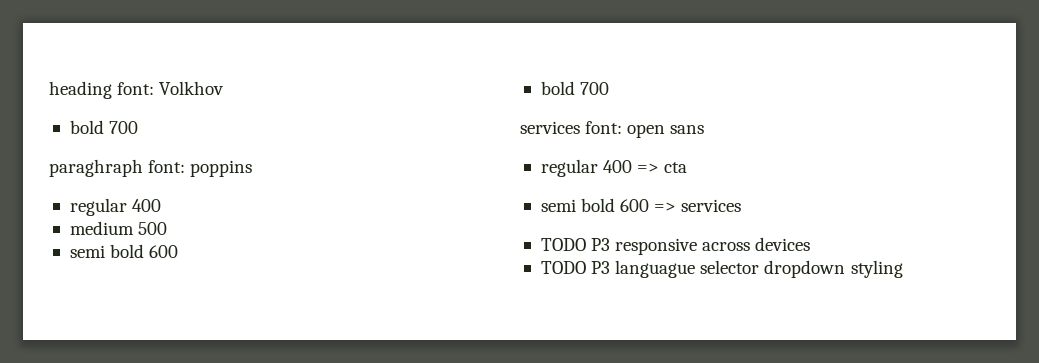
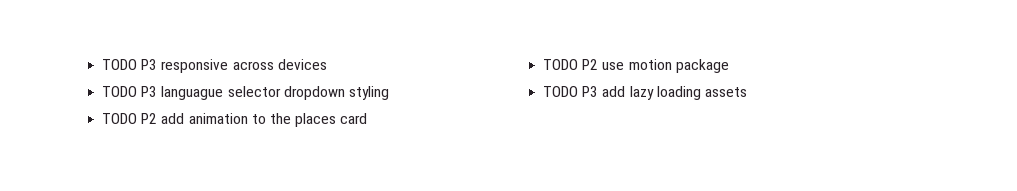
- heading font: Volkhov
- bold 700
- paraghraph font: poppins
- regular 400
- medium 500
- semi bold 600
- bold 700
- services font: open sans
- regular 400 => cta
- semi bold 600 => services
+ TODO P2 add animation to the places card
+ TODO P2 use motion package
+ TODO P3 add lazy loading assets

